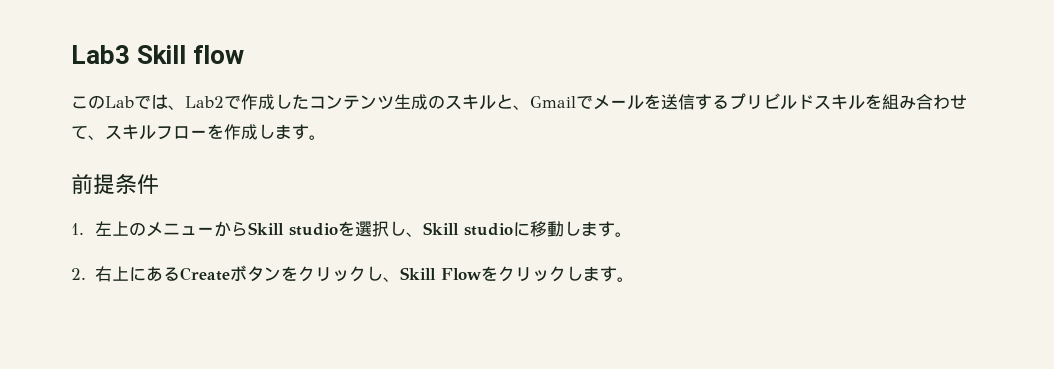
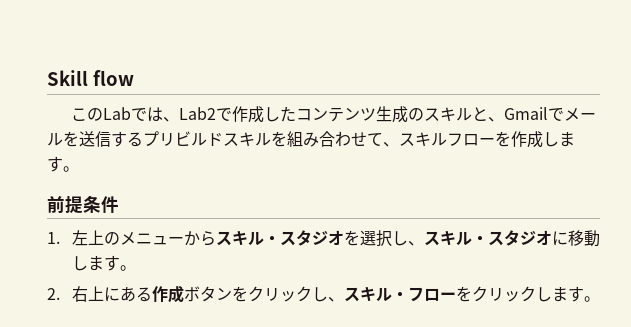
- Lab3 Skill flow
+ Skill flow
- 1.左上のメニューからSkill studioを選択し、Skill studioに移動します。
+ 1.左上のメニューからスキル・スタジオを選択し、スキル・スタジオに移動します。
- 2.右上にあるCreateボタンをクリックし、Skill Flowをクリックします。
+ 2.右上にある作成ボタンをクリックし、スキル・フローをクリックします。

